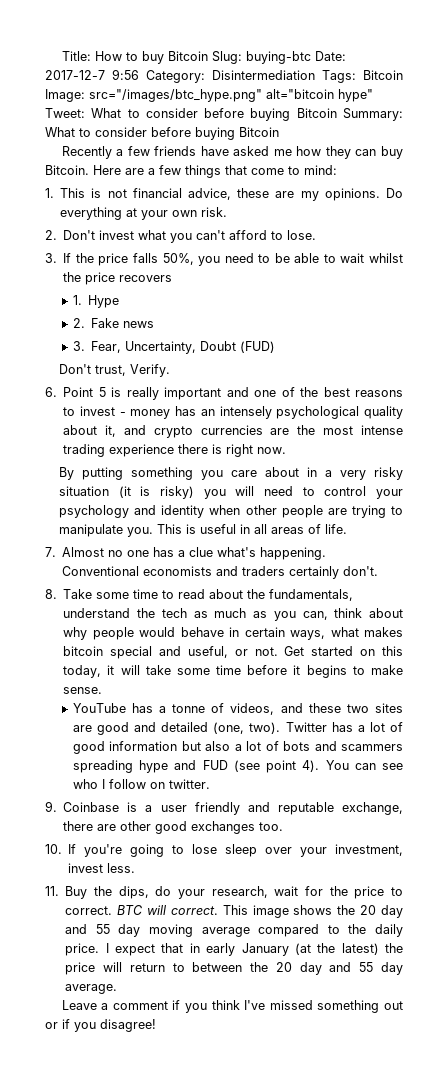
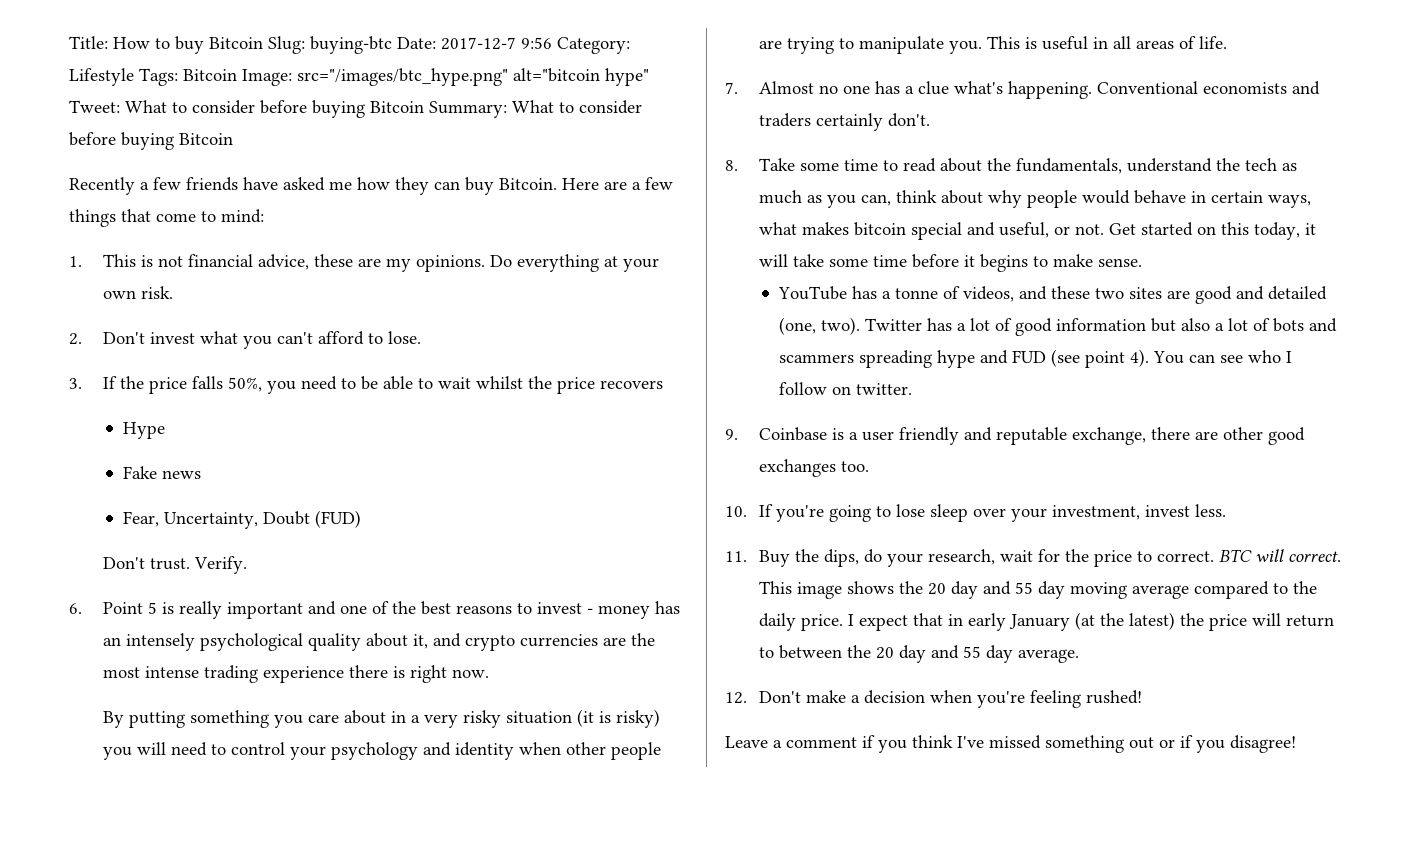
- Title: How to buy Bitcoin Slug: buying-btc Date: 2017-12-7 9:56 Category: Disintermediation Tags: Bitcoin Image: src="/images/btc_hype.png" alt="bitcoin hype" Tweet: What to consider before buying Bitcoin Summary: What to consider before buying Bitcoin
+ Title: How to buy Bitcoin Slug: buying-btc Date: 2017-12-7 9:56 Category: Lifestyle Tags: Bitcoin Image: src="/images/btc_hype.png" alt="bitcoin hype" Tweet: What to consider before buying Bitcoin Summary: What to consider before buying Bitcoin
- 1. Hype
+ Hype
- 2. Fake news
+ Fake news
- 3. Fear, Uncertainty, Doubt (FUD)
+ Fear, Uncertainty, Doubt (FUD)
- Don't trust, Verify.
+ Don't trust. Verify.
+ 12. Don't make a decision when you're feeling rushed!

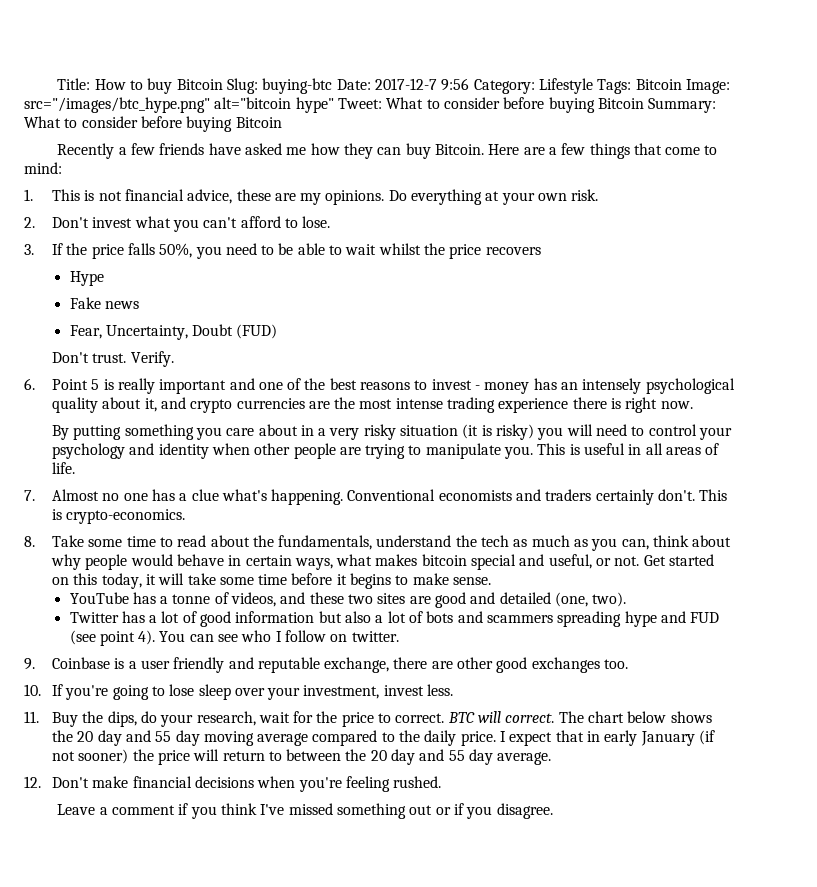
+ This is crypto-economics.
- YouTube has a tonne of videos, and these two sites are good and detailed (one, two). Twitter has a lot of good information but also a lot of bots and scammers spreading hype and FUD (see point 4).
+ YouTube has a tonne of videos, and these two sites are good and detailed (one, two).
+ Twitter has a lot of good information but also a lot of bots and scammers spreading hype and FUD (see point 4).
- This image shows the 20 day and 55 day moving average compared to the daily price.
+ The chart below shows the 20 day and 55 day moving average compared to the daily price.
- I expect that in early January (at the latest) the price will return to between the 20 day and 55 day average.
+ I expect that in early January (if not sooner) the price will return to between the 20 day and 55 day average.
- 12. Don't make a decision when you're feeling rushed!
+ 12. Don't make financial decisions when you're feeling rushed.
- Leave a comment if you think I've missed something out or if you disagree!
+ Leave a comment if you think I've missed something out or if you disagree.

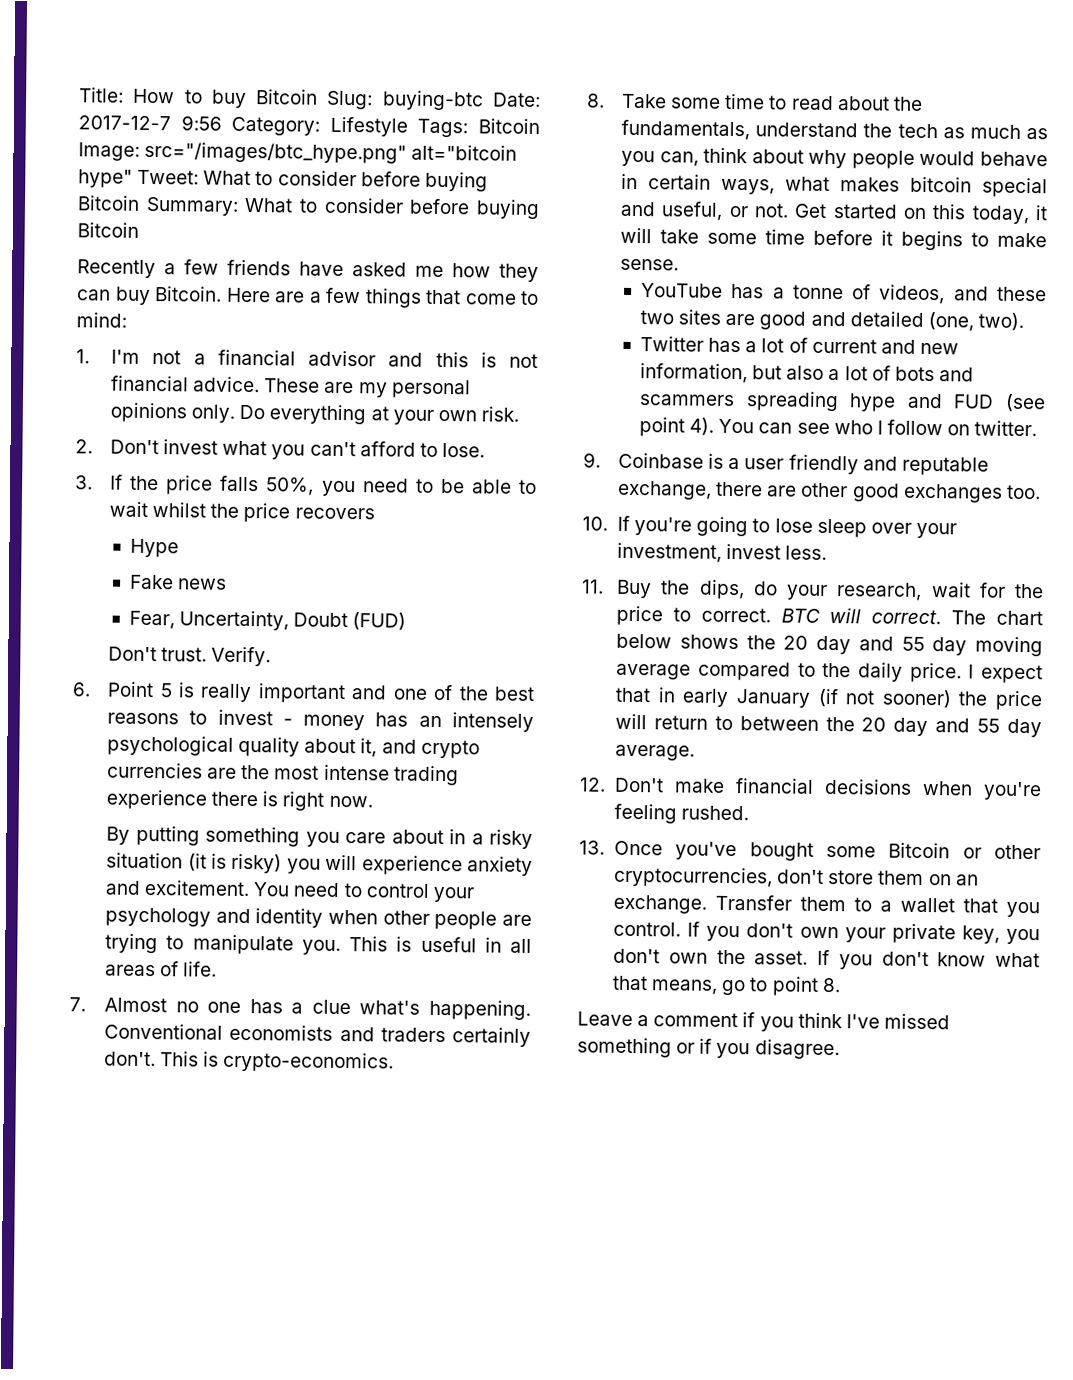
- 1. This is not financial advice, these are my opinions.
+ 1. I'm not a financial advisor and this is not financial advice. These are my personal opinions only.
- By putting something you care about in a very risky situation (it is risky) you will need to control your psychology and identity when other people are trying to manipulate you.
+ By putting something you care about in a risky situation (it is risky) you will experience anxiety and excitement. You need to control your psychology and identity when other people are trying to manipulate you.
- Twitter has a lot of good information but also a lot of bots and scammers spreading hype and FUD (see point 4).
+ Twitter has a lot of current and new information, but also a lot of bots and scammers spreading hype and FUD (see point 4).
+ 13. Once you've bought some Bitcoin or other cryptocurrencies, don't store them on an exchange. Transfer them to a wallet that you control. If you don't own your private key, you don't own the asset. If you don't know what that means, go to point 8.
- Leave a comment if you think I've missed something out or if you disagree.
+ Leave a comment if you think I've missed something or if you disagree.

